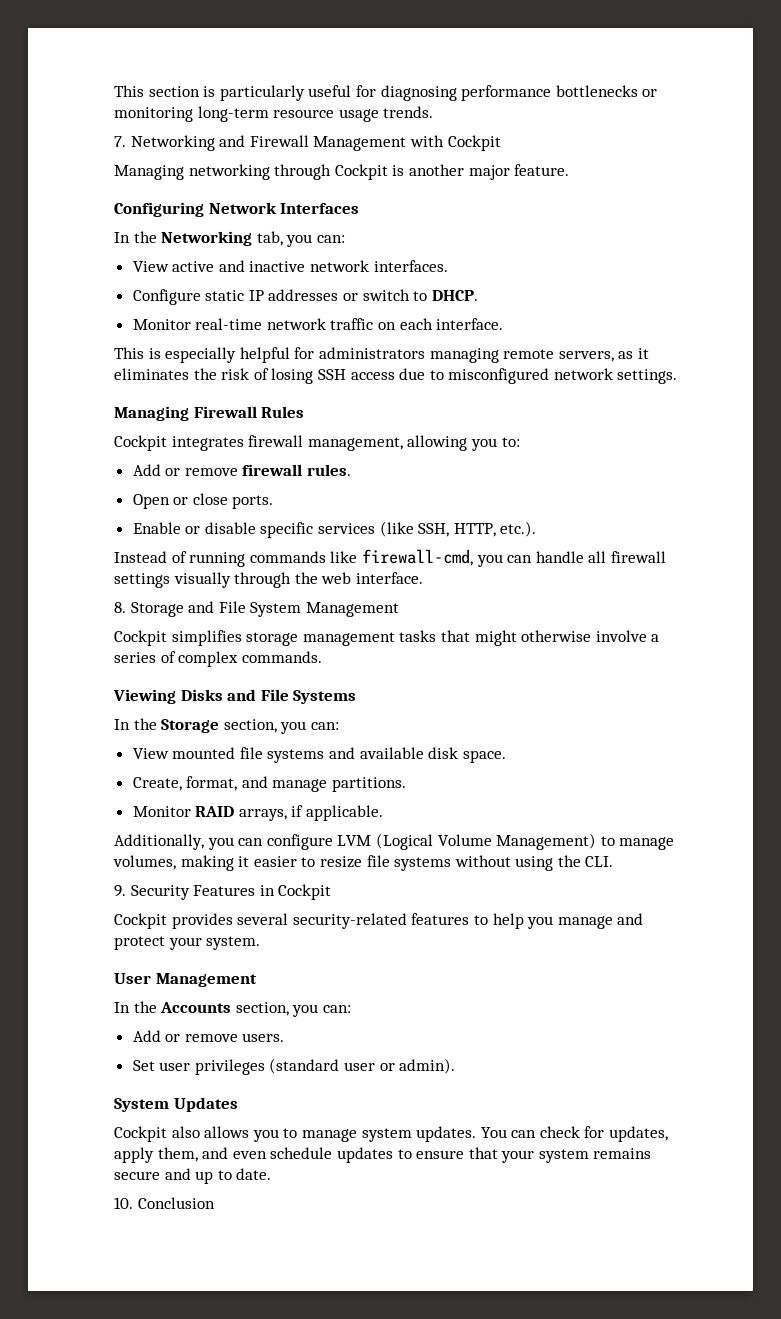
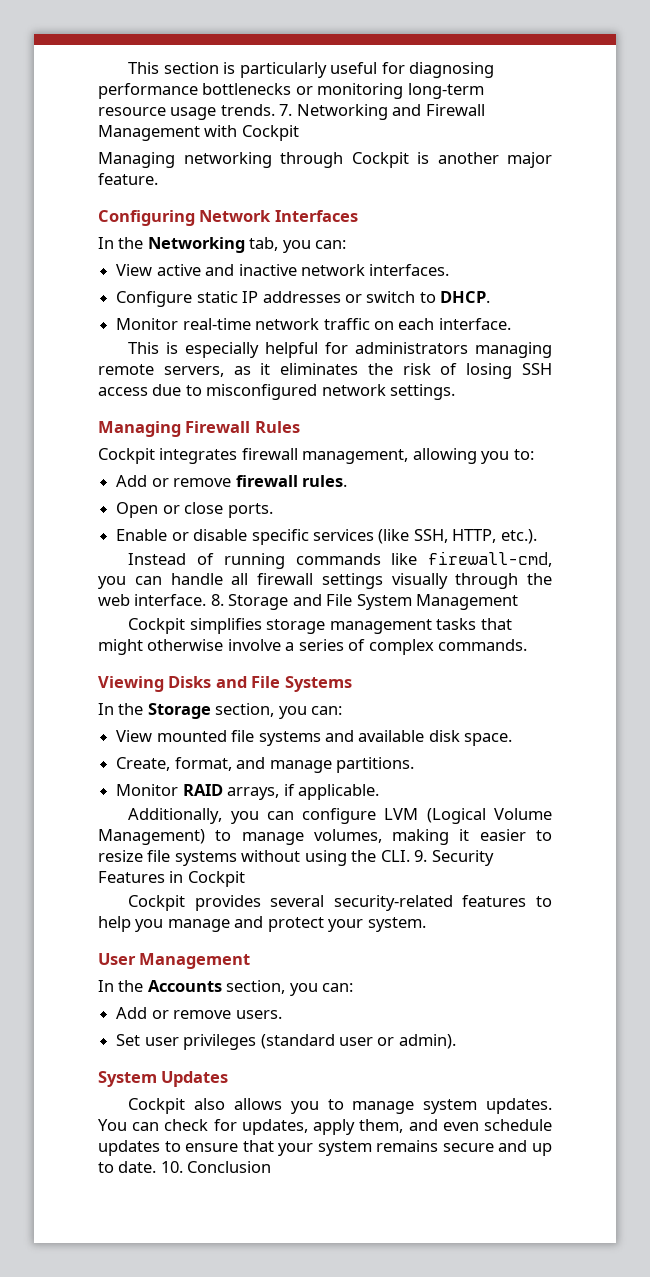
- This section is particularly useful for diagnosing performance bottlenecks or monitoring long-term resource usage trends.
- 7. Networking and Firewall Management with Cockpit
+ This section is particularly useful for diagnosing performance bottlenecks or monitoring long-term resource usage trends. 7. Networking and Firewall Management with Cockpit
- Instead of running commands like firewall-cmd, you can handle all firewall settings visually through the web interface.
- 8. Storage and File System Management
+ Instead of running commands like firewall-cmd, you can handle all firewall settings visually through the web interface. 8. Storage and File System Management
- Additionally, you can configure LVM (Logical Volume Management) to manage volumes, making it easier to resize file systems without using the CLI.
- 9. Security Features in Cockpit
+ Additionally, you can configure LVM (Logical Volume Management) to manage volumes, making it easier to resize file systems without using the CLI. 9. Security Features in Cockpit
- You can check for updates, apply them, and even schedule updates to ensure that your system remains secure and up to date.
- 10. Conclusion
+ You can check for updates, apply them, and even schedule updates to ensure that your system remains secure and up to date. 10. Conclusion

